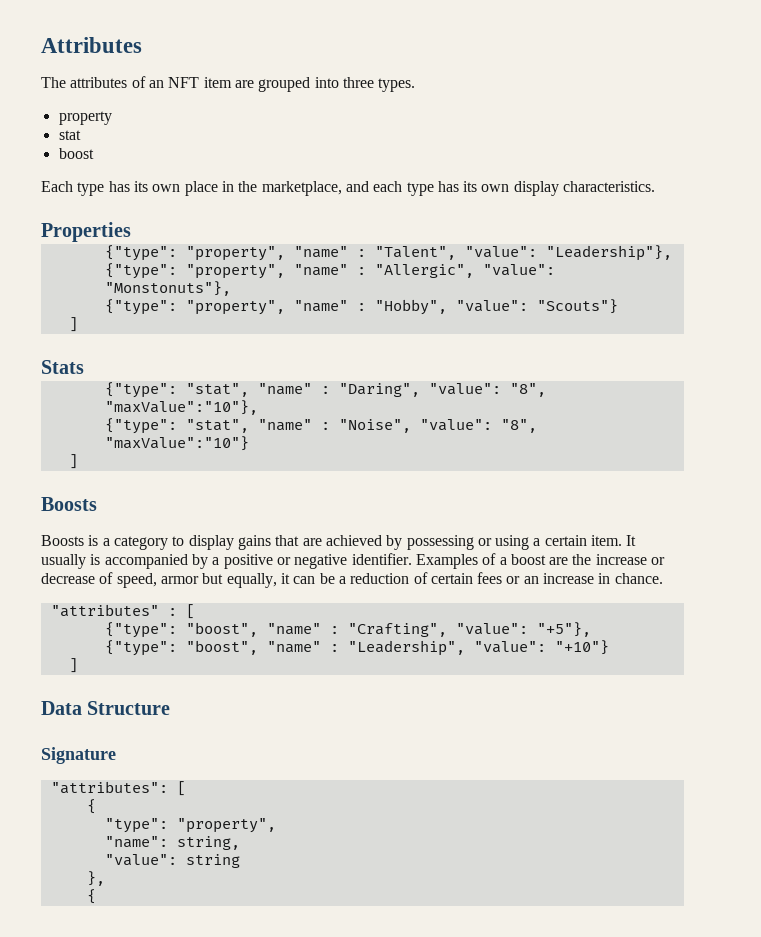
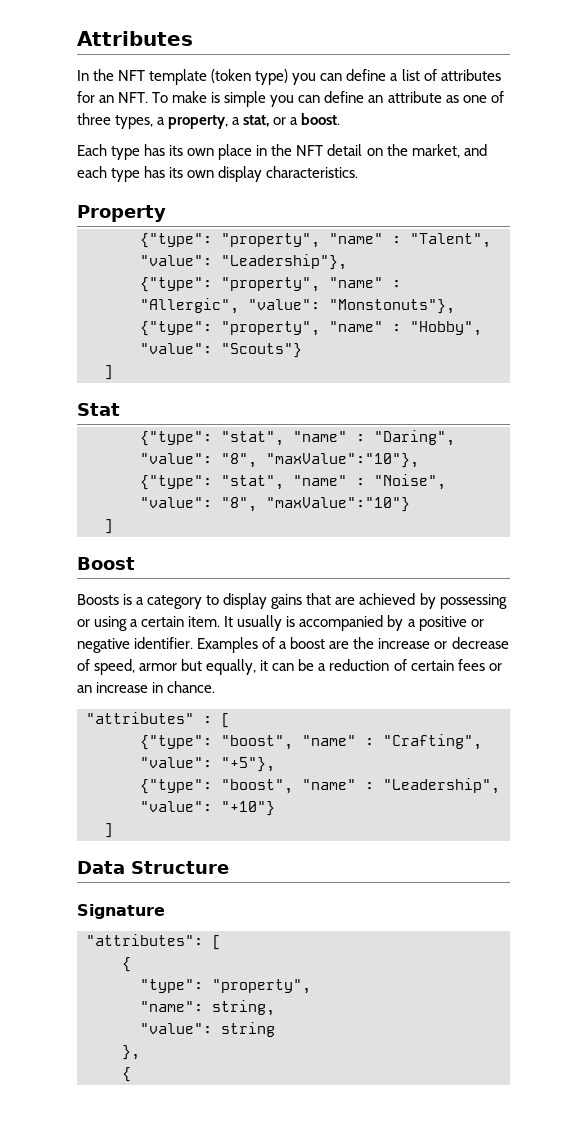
- The attributes of an NFT item are grouped into three types.
- property
- stat
- boost
+ In the NFT template (token type) you can define a list of attributes for an NFT. To make is simple you can define an attribute as one of three types, a property, a stat, or a boost.
- Each type has its own place in the marketplace, and each type has its own display characteristics.
+ Each type has its own place in the NFT detail on the market, and each type has its own display characteristics.
- Properties
+ Property
- Stats
+ Stat
  {"type": "stat", "name" : "Noise", "value": "8", "maxValue":"10"}
  ]
- Boosts
+ Boost

